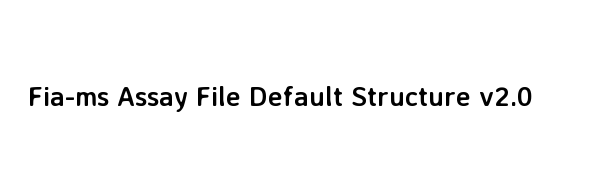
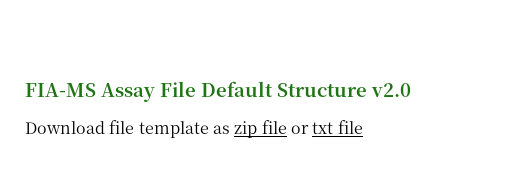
- Fia-ms Assay File Default Structure v2.0
+ FIA-MS Assay File Default Structure v2.0
+ Download file template as zip file or txt file

